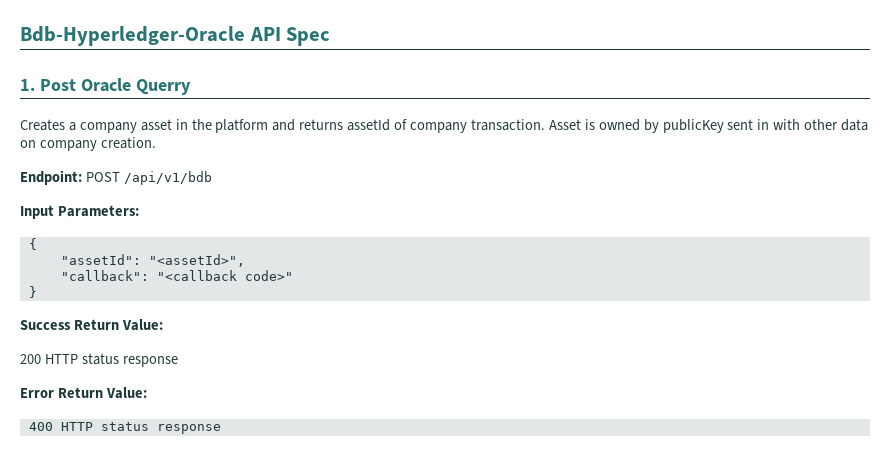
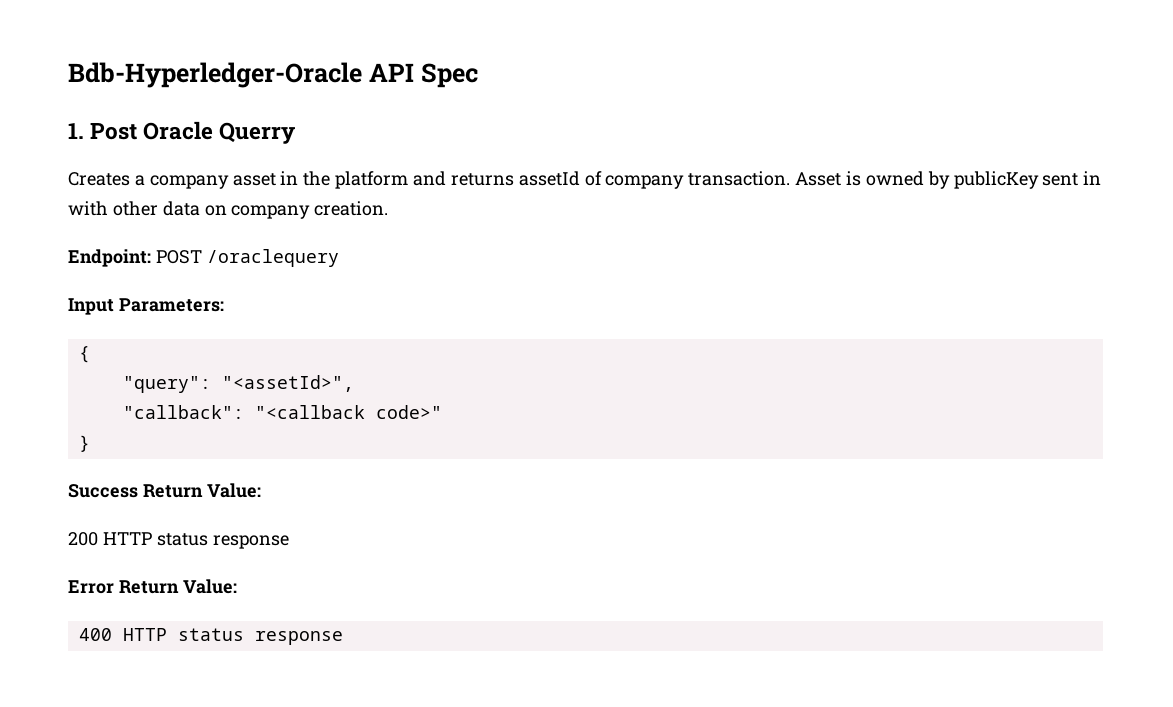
- Endpoint: POST /api/v1/bdb
+ Endpoint: POST /oraclequery
- "assetId": "<assetId>",
+ "query": "<assetId>",

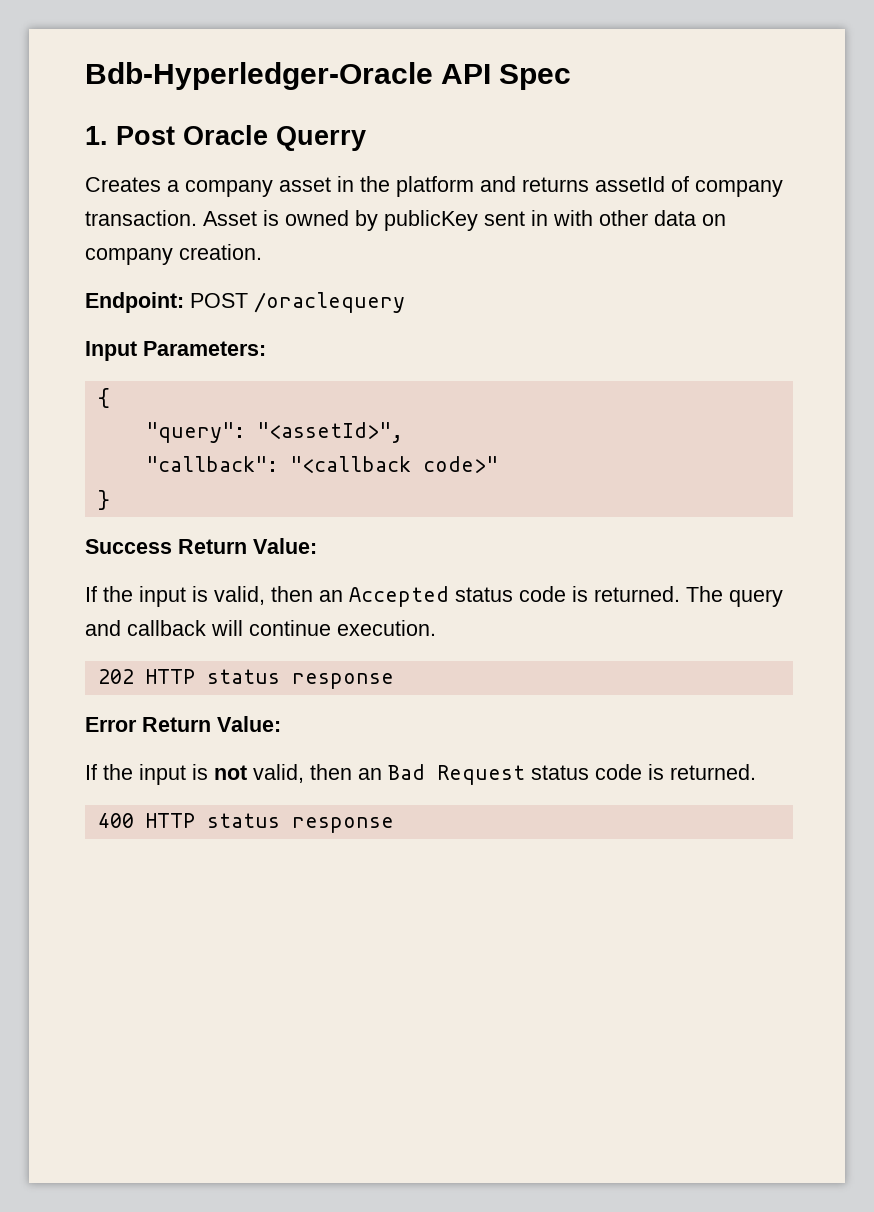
- 200 HTTP status response
+ If the input is valid, then an Accepted status code is returned. The query and callback will continue execution.
+ 202 HTTP status response
+ If the input is not valid, then an Bad Request status code is returned.

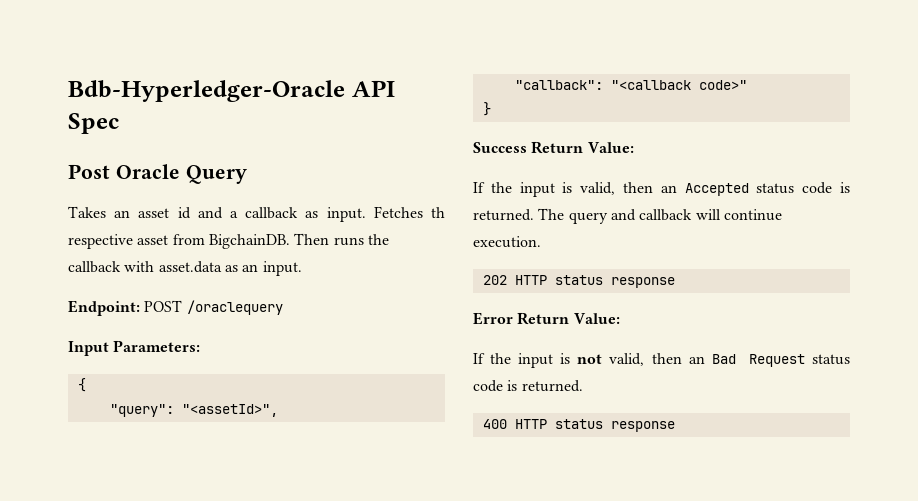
- 1. Post Oracle Querry
- Creates a company asset in the platform and returns assetId of company transaction. Asset is owned by publicKey sent in with other data on company creation.
+ Post Oracle Query
+ Takes an asset id and a callback as input. Fetches th respective asset from BigchainDB. Then runs the callback with asset.data as an input.

